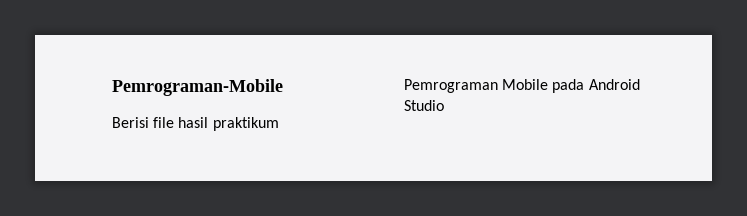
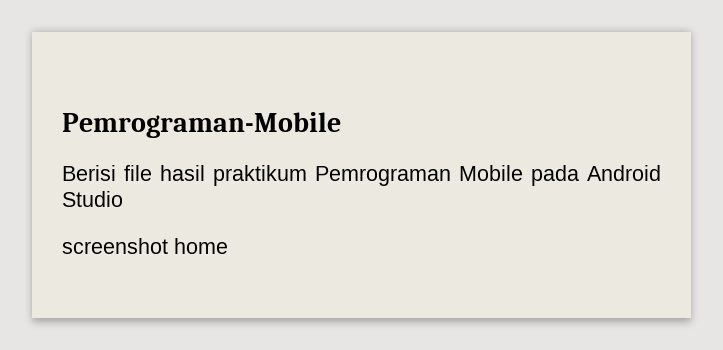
+ screenshot home

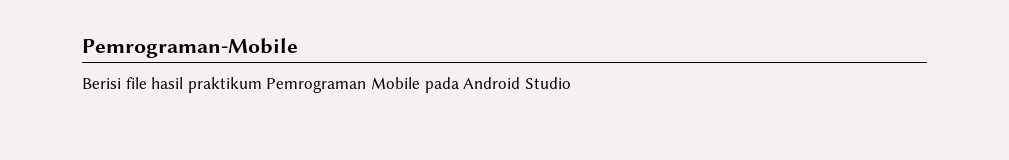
- screenshot home

